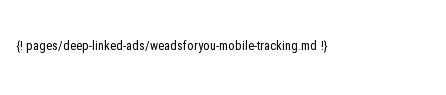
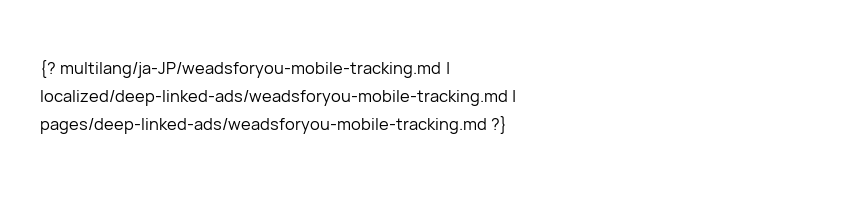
- {! pages/deep-linked-ads/weadsforyou-mobile-tracking.md !}
+ {? multilang/ja-JP/weadsforyou-mobile-tracking.md | localized/deep-linked-ads/weadsforyou-mobile-tracking.md | pages/deep-linked-ads/weadsforyou-mobile-tracking.md ?}

